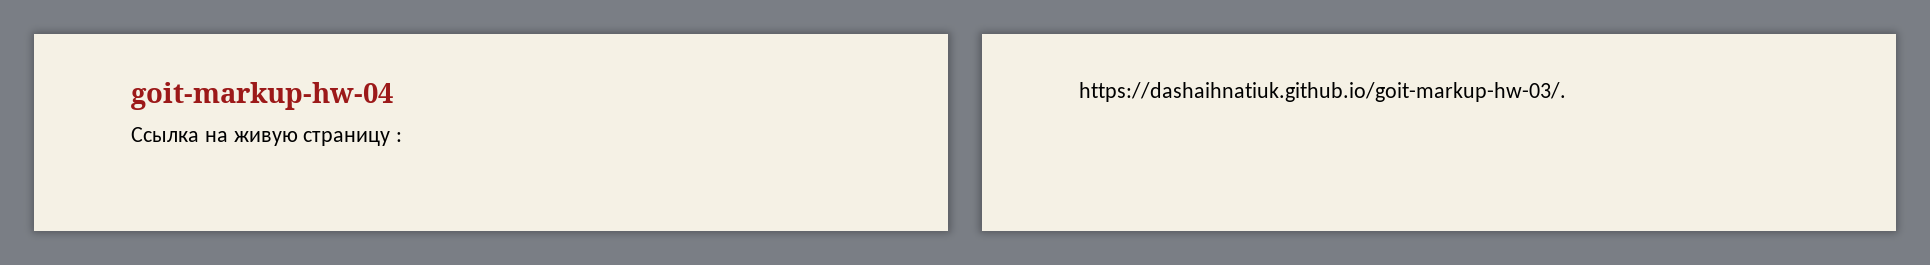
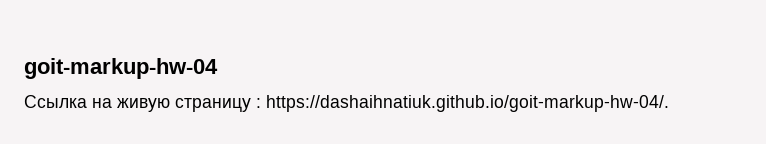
- Ссылка на живую страницу : https://dashaihnatiuk.github.io/goit-markup-hw-03/.
+ Ссылка на живую страницу : https://dashaihnatiuk.github.io/goit-markup-hw-04/.

